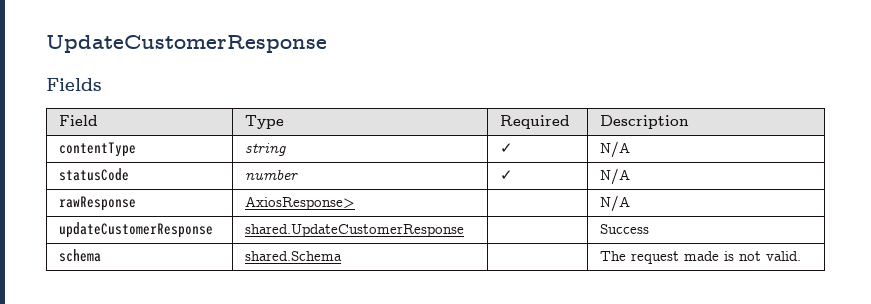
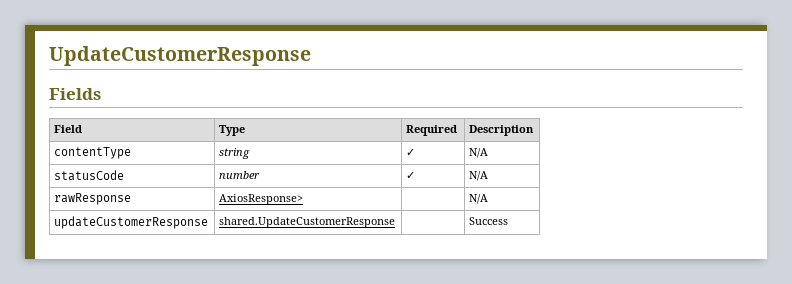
- schema | shared.Schema | | The request made is not valid.

